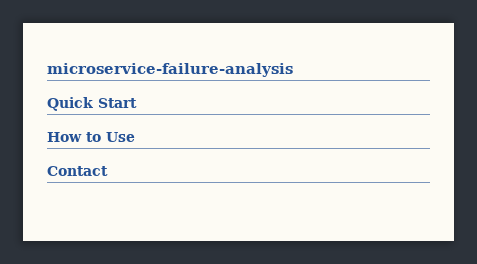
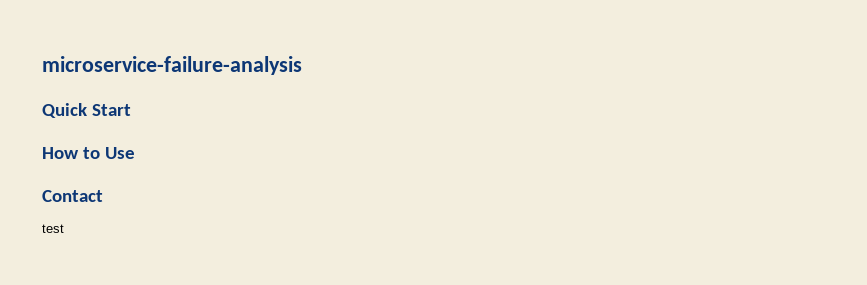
+ test

